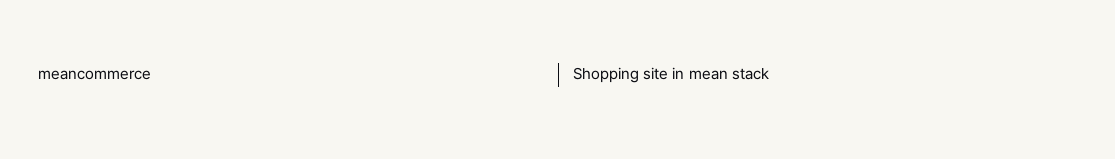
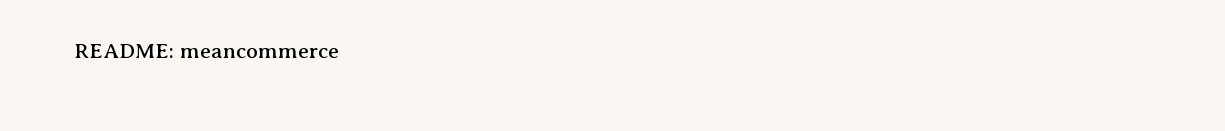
- meancommerce
+ README: meancommerce
- Shopping site in mean stack

